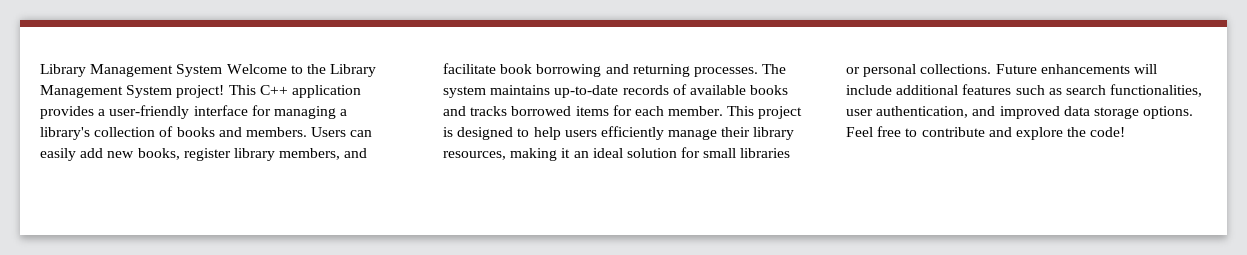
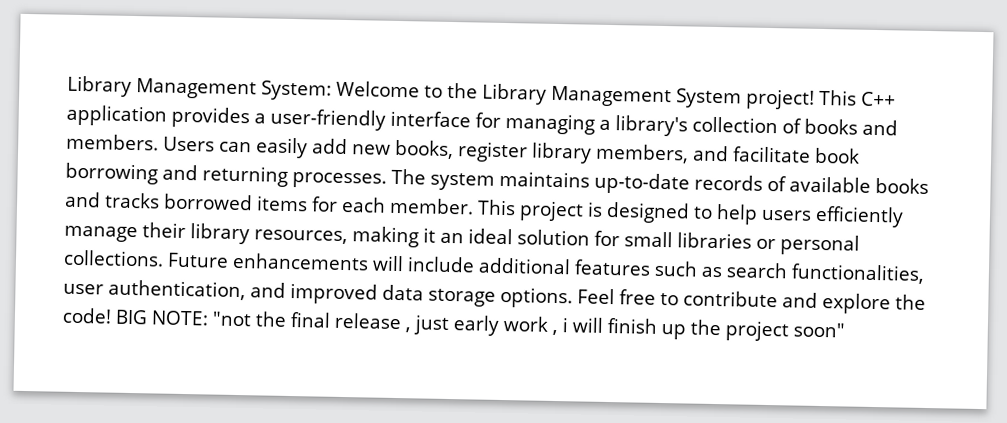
- Library Management System Welcome to the Library Management System project!
+ Library Management System: Welcome to the Library Management System project!
+ BIG NOTE: "not the final release , just early work , i will finish up the project soon"

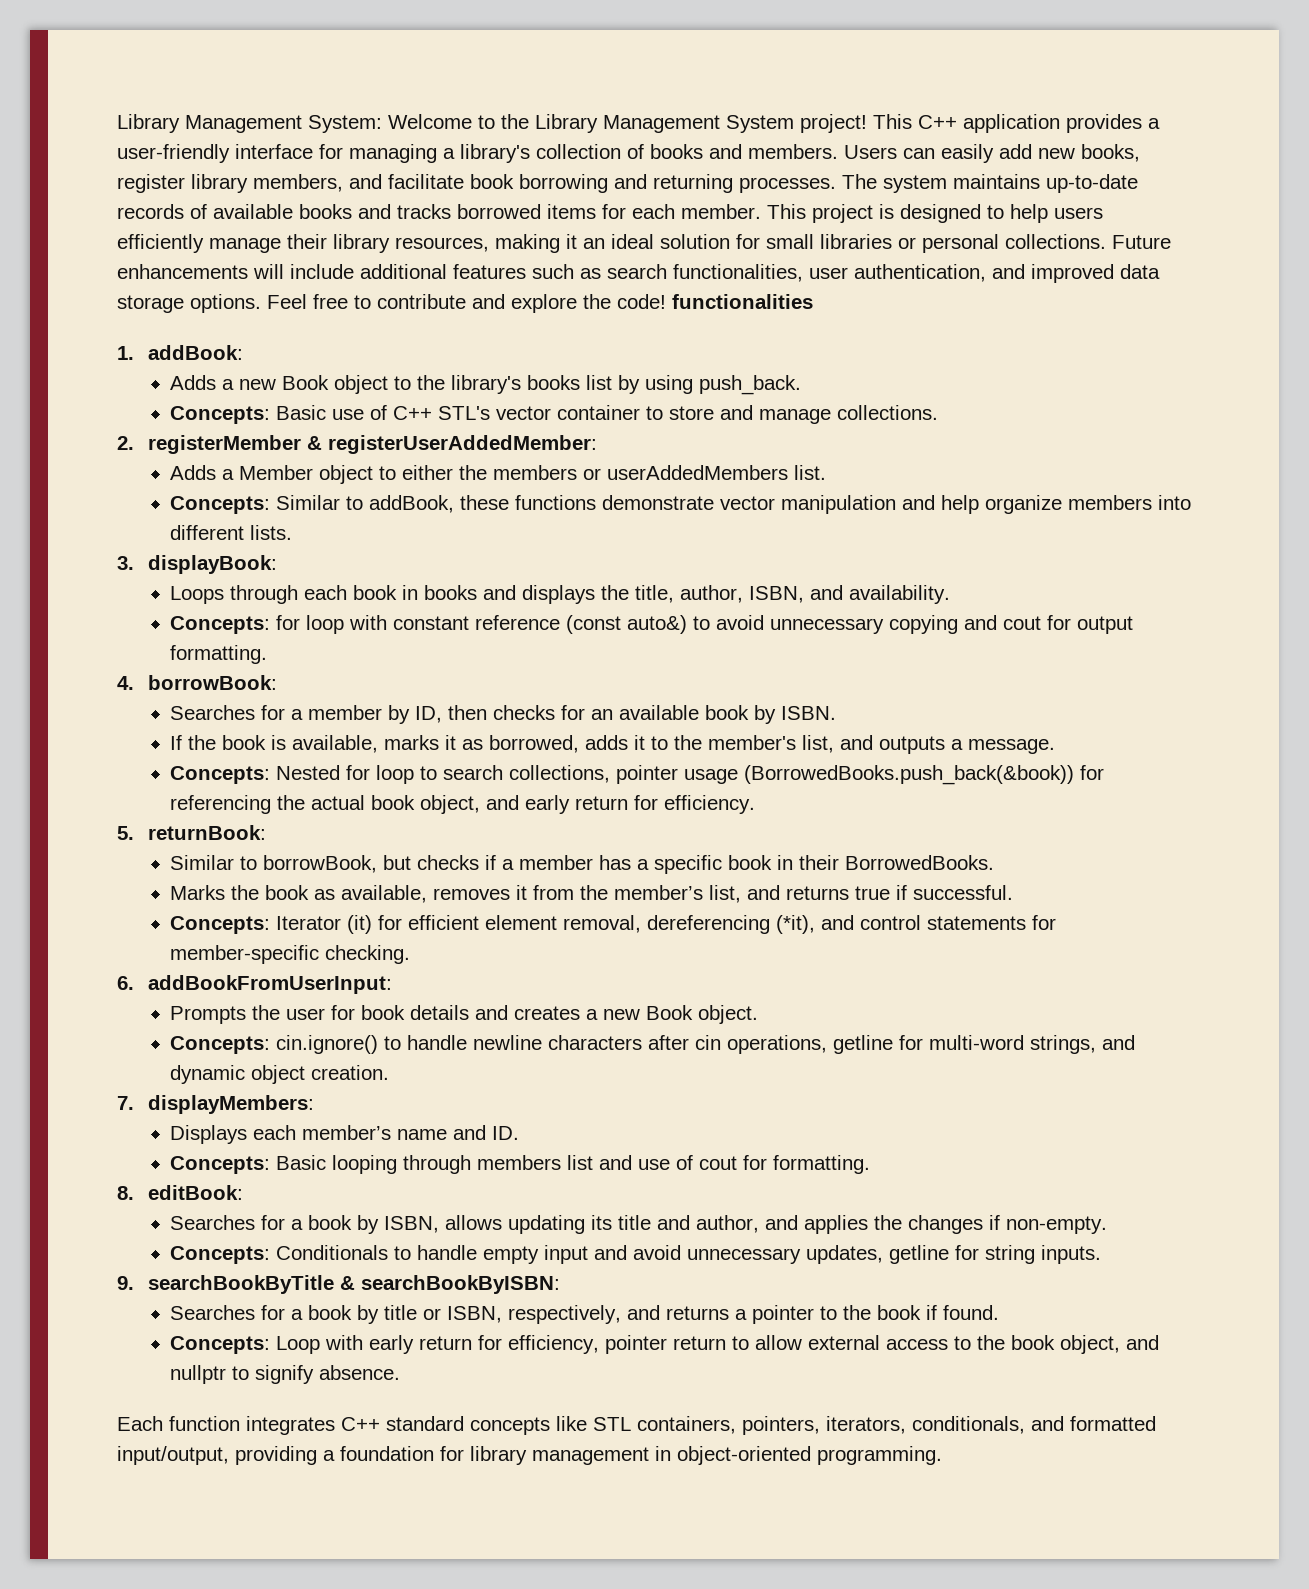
- Feel free to contribute and explore the code! BIG NOTE: "not the final release , just early work , i will finish up the project soon"
+ Feel free to contribute and explore the code! functionalities
+ 1. addBook:
+ Adds a new Book object to the library's books list by using push_back.
+ Concepts: Basic use of C++ STL's vector container to store and manage collections.
+ 2. registerMember & registerUserAddedMember:
+ Adds a Member object to either the members or userAddedMembers list.
+ Concepts: Similar to addBook, these functions demonstrate vector manipulation and help organize members into different lists.
+ 3. displayBook:
+ Loops through each book in books and displays the title, author, ISBN, and availability.
+ Concepts: for loop with constant reference (const auto&) to avoid unnecessary copying and cout for output formatting.
+ 4. borrowBook:
+ Searches for a member by ID, then checks for an available book by ISBN.
+ If the book is available, marks it as borrowed, adds it to the member's list, and outputs a message.
+ Concepts: Nested for loop to search collections, pointer usage (BorrowedBooks.push_back(&book)) for referencing the actual book object, and early return for efficiency.
+ 5. returnBook:
+ Similar to borrowBook, but checks if a member has a specific book in their BorrowedBooks.
+ Marks the book as available, removes it from the member’s list, and returns true if successful.
+ Concepts: Iterator (it) for efficient element removal, dereferencing (*it), and control statements for member-specific checking.
+ 6. addBookFromUserInput:
+ Prompts the user for book details and creates a new Book object.
+ Concepts: cin.ignore() to handle newline characters after cin operations, getline for multi-word strings, and dynamic object creation.
+ 7. displayMembers:
+ Displays each member’s name and ID.
+ Concepts: Basic looping through members list and use of cout for formatting.
+ 8. editBook:
+ Searches for a book by ISBN, allows updating its title and author, and applies the changes if non-empty.
+ Concepts: Conditionals to handle empty input and avoid unnecessary updates, getline for string inputs.
+ 9. searchBookByTitle & searchBookByISBN:
+ Searches for a book by title or ISBN, respectively, and returns a pointer to the book if found.
+ Concepts: Loop with early return for efficiency, pointer return to allow external access to the book object, and nullptr to signify absence.
+ Each function integrates C++ standard concepts like STL containers, pointers, iterators, conditionals, and formatted input/output, providing a foundation for library management in object-oriented programming.

